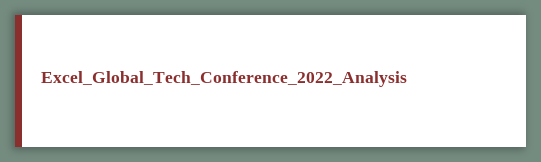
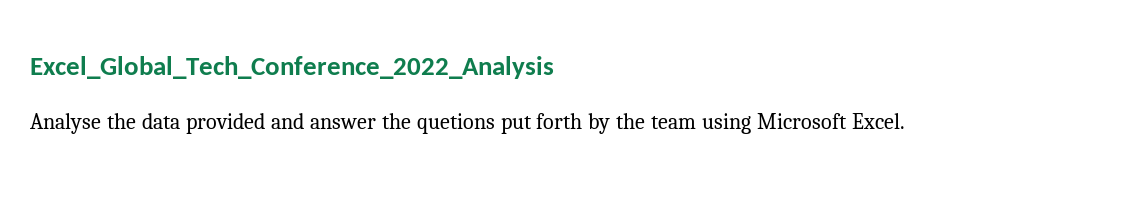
+ Analyse the data provided and answer the quetions put forth by the team using Microsoft Excel.

